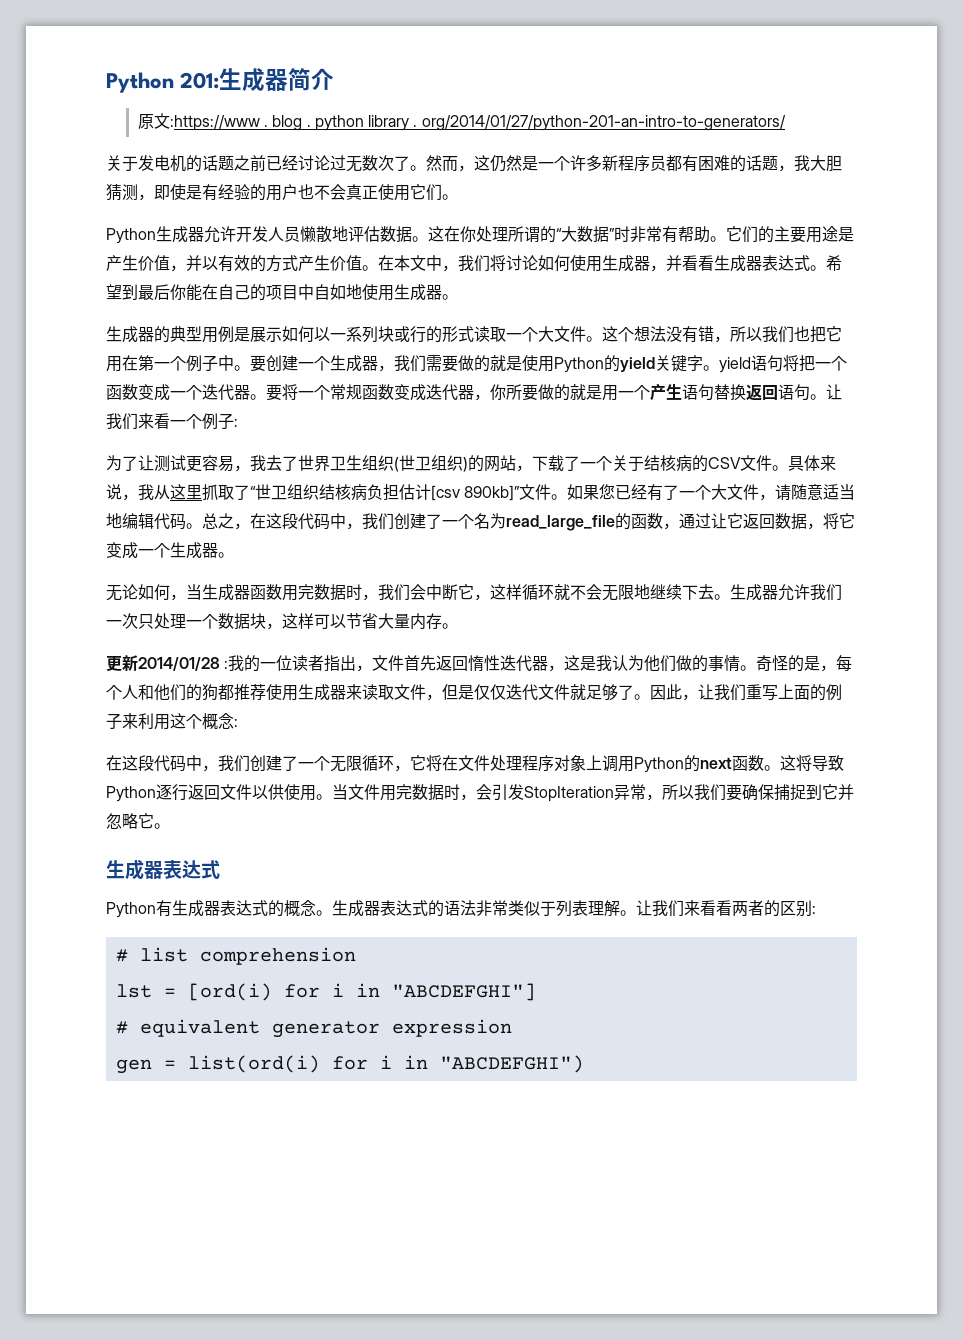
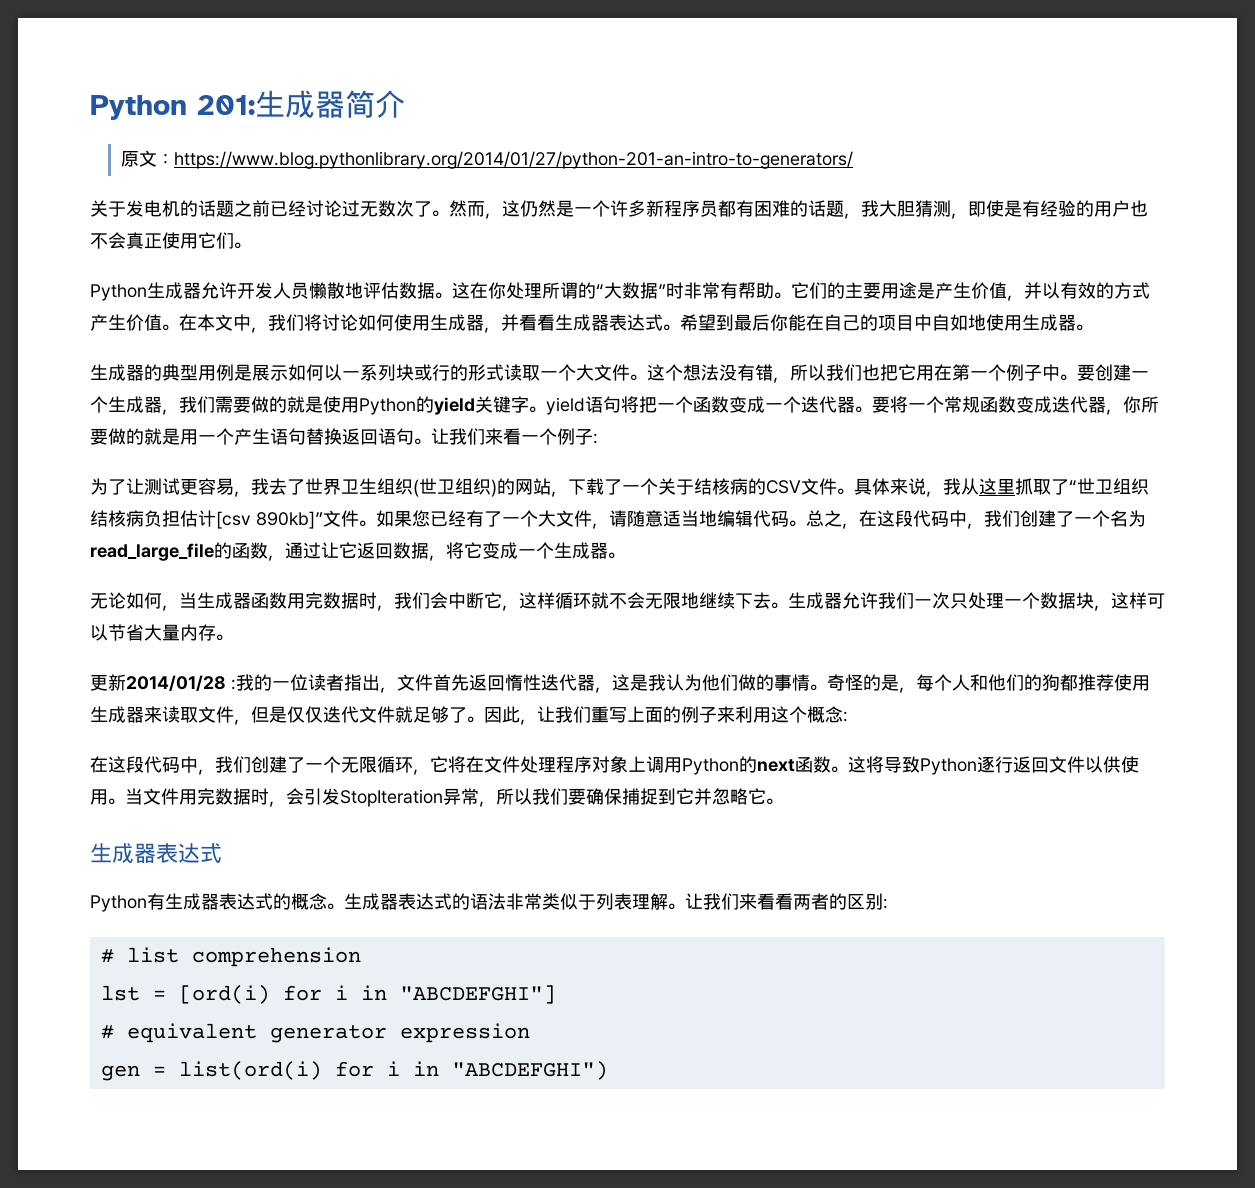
- 原文:https://www . blog . python library . org/2014/01/27/python-201-an-intro-to-generators/
+ 原文：https://www.blog.pythonlibrary.org/2014/01/27/python-201-an-intro-to-generators/

